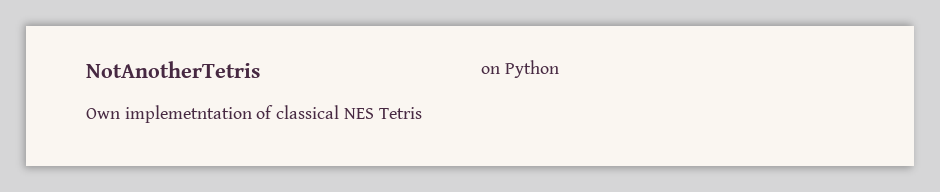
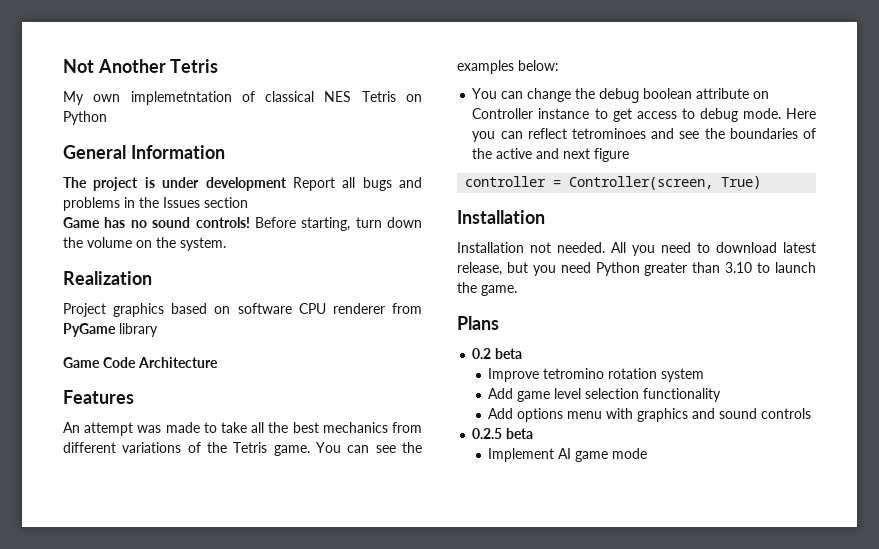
- NotAnotherTetris
- Own implemetntation of classical NES Tetris on Python
+ Not Another Tetris
+ My own implemetntation of classical NES Tetris on Python
+ General Information
+ The project is under development Report all bugs and problems in the Issues section
+ Game has no sound controls! Before starting, turn down the volume on the system.
+ Realization
+ Project graphics based on software CPU renderer from PyGame library
+ Game Code Architecture
+ Features
+ An attempt was made to take all the best mechanics from different variations of the Tetris game. You can see the examples below:
+ You can change the debug boolean attribute on Controller instance to get access to debug mode. Here you can reflect tetrominoes and see the boundaries of the active and next figure
+ controller = Controller(screen, True)
+ Installation
+ Installation not needed. All you need to download latest release, but you need Python greater than 3.10 to launch the game.
+ Plans
+ 0.2 beta
+ Improve tetromino rotation system
+ Add game level selection functionality
+ Add options menu with graphics and sound controls
+ 0.2.5 beta
+ Implement AI game mode

